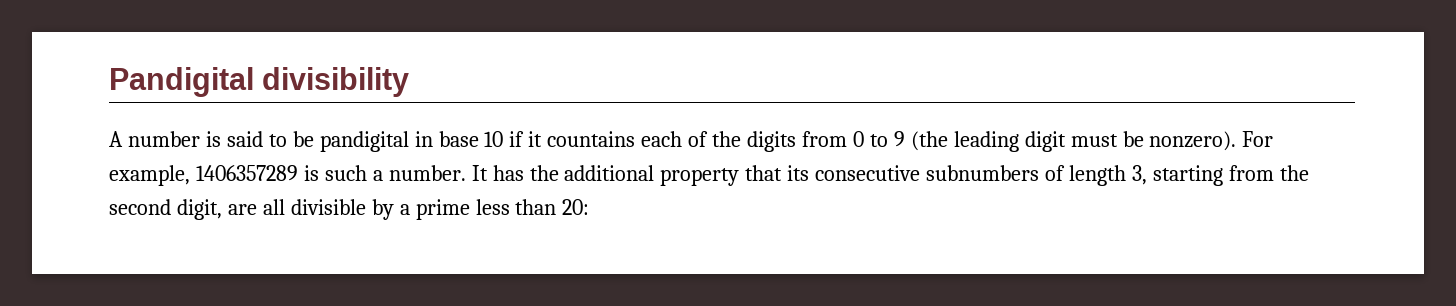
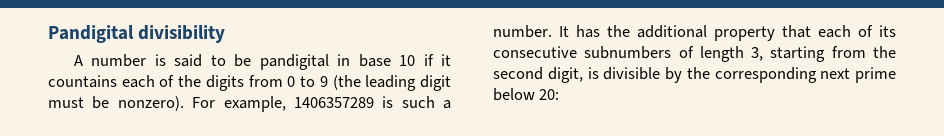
- It has the additional property that its consecutive subnumbers of length 3, starting from the second digit, are all divisible by a prime less than 20:
+ It has the additional property that each of its consecutive subnumbers of length 3, starting from the second digit, is divisible by the corresponding next prime below 20:

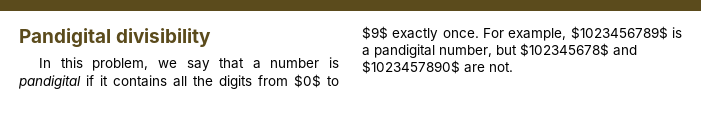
- A number is said to be pandigital in base 10 if it countains each of the digits from 0 to 9 (the leading digit must be nonzero). For example, 1406357289 is such a number. It has the additional property that each of its consecutive subnumbers of length 3, starting from the second digit, is divisible by the corresponding next prime below 20:
+ In this problem, we say that a number is pandigital if it contains all the digits from $0$ to $9$ exactly once. For example, $1023456789$ is a pandigital number, but $102345678$ and $1023457890$ are not.

